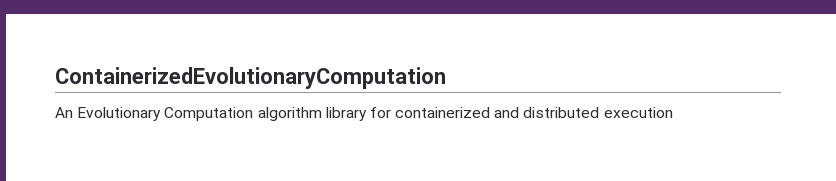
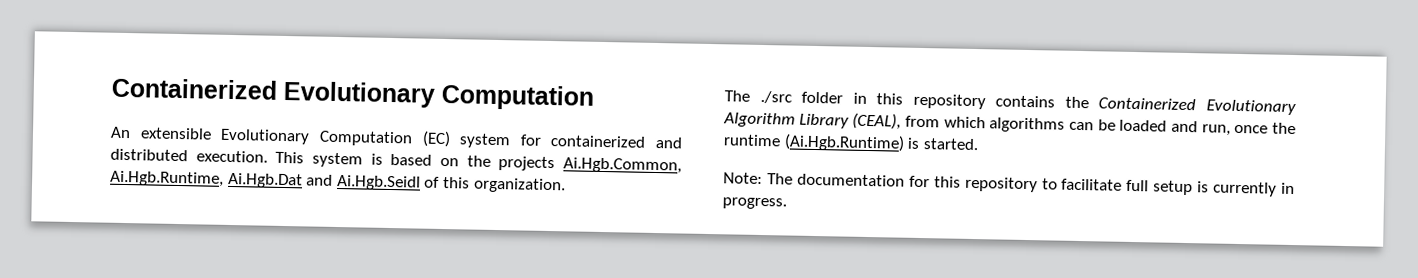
- ContainerizedEvolutionaryComputation
+ Containerized Evolutionary Computation
- An Evolutionary Computation algorithm library for containerized and distributed execution
+ An extensible Evolutionary Computation (EC) system for containerized and distributed execution. This system is based on the projects Ai.Hgb.Common, Ai.Hgb.Runtime, Ai.Hgb.Dat and Ai.Hgb.Seidl of this organization.
+ The ./src folder in this repository contains the Containerized Evolutionary Algorithm Library (CEAL), from which algorithms can be loaded and run, once the runtime (Ai.Hgb.Runtime) is started.
+ Note: The documentation for this repository to facilitate full setup is currently in progress.

